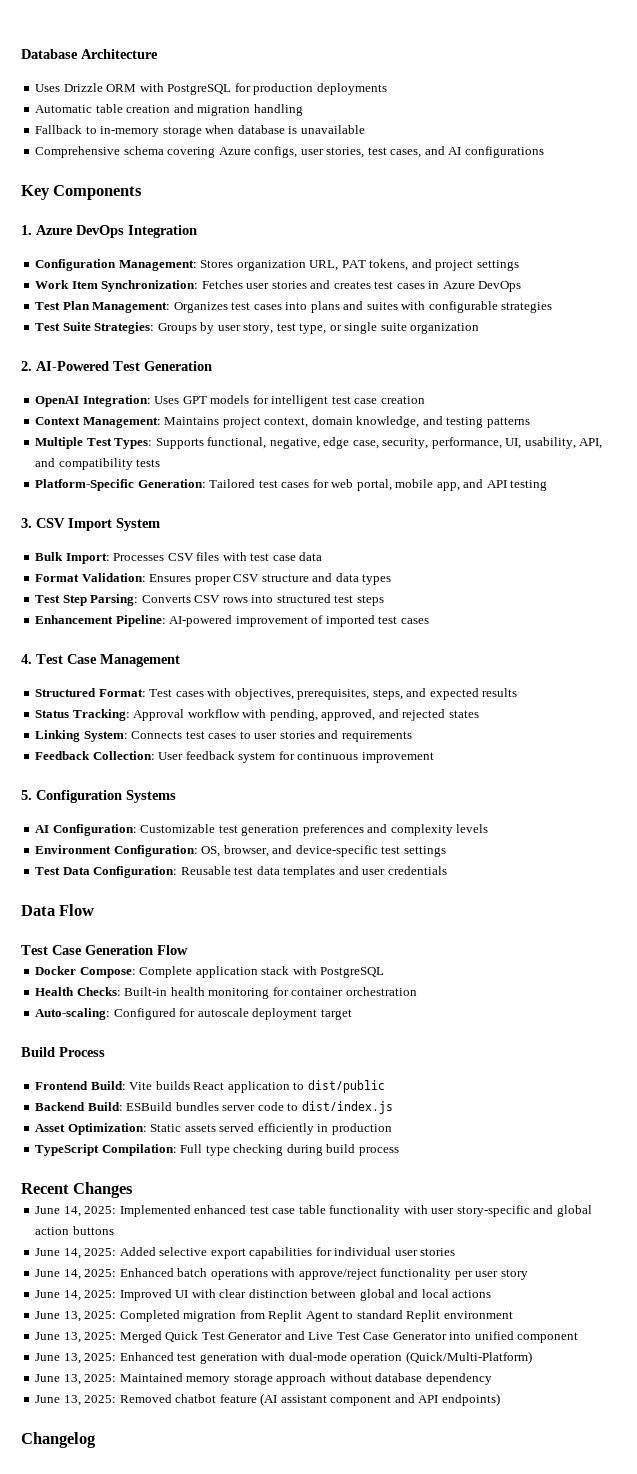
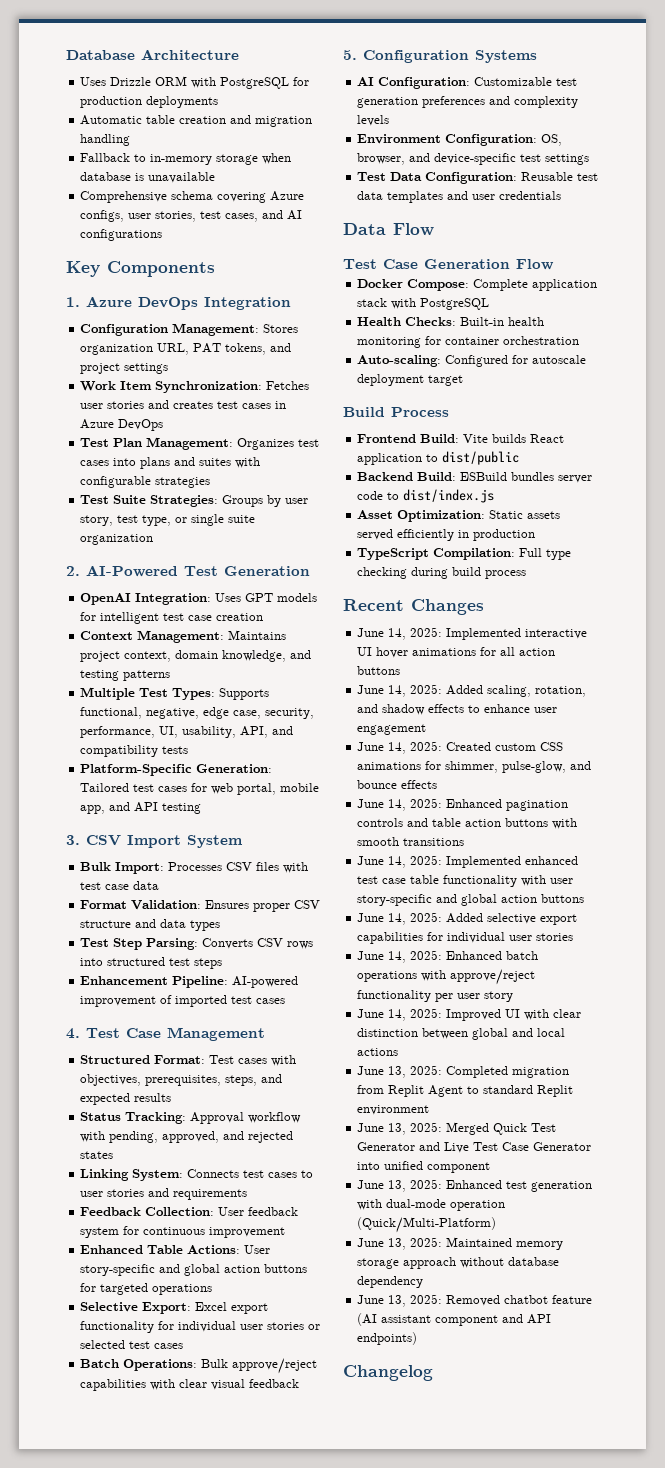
+ Enhanced Table Actions: User story-specific and global action buttons for targeted operations
+ Selective Export: Excel export functionality for individual user stories or selected test cases
+ Batch Operations: Bulk approve/reject capabilities with clear visual feedback
+ June 14, 2025: Implemented interactive UI hover animations for all action buttons
+ June 14, 2025: Added scaling, rotation, and shadow effects to enhance user engagement
+ June 14, 2025: Created custom CSS animations for shimmer, pulse-glow, and bounce effects
+ June 14, 2025: Enhanced pagination controls and table action buttons with smooth transitions

